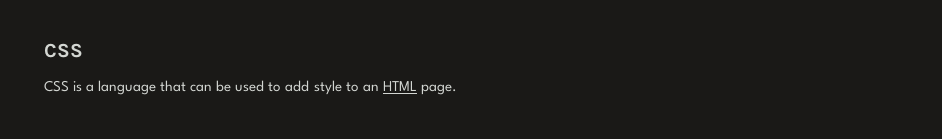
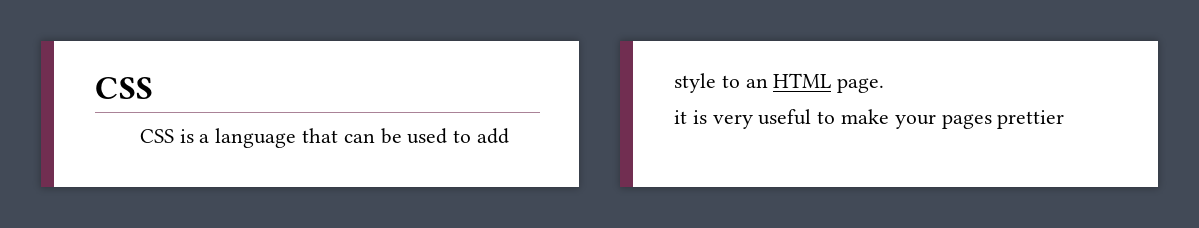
+ it is very useful to make your pages prettier

